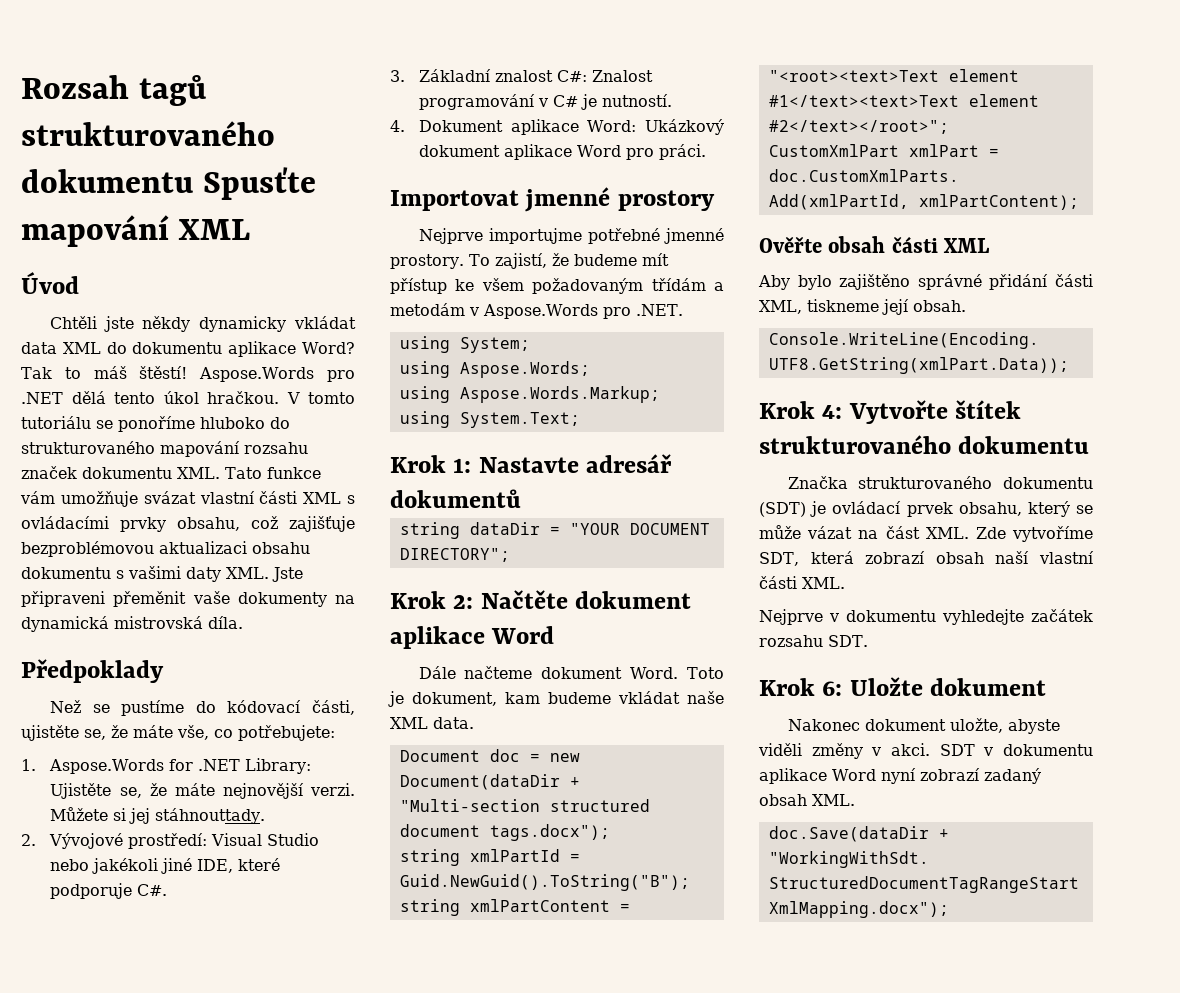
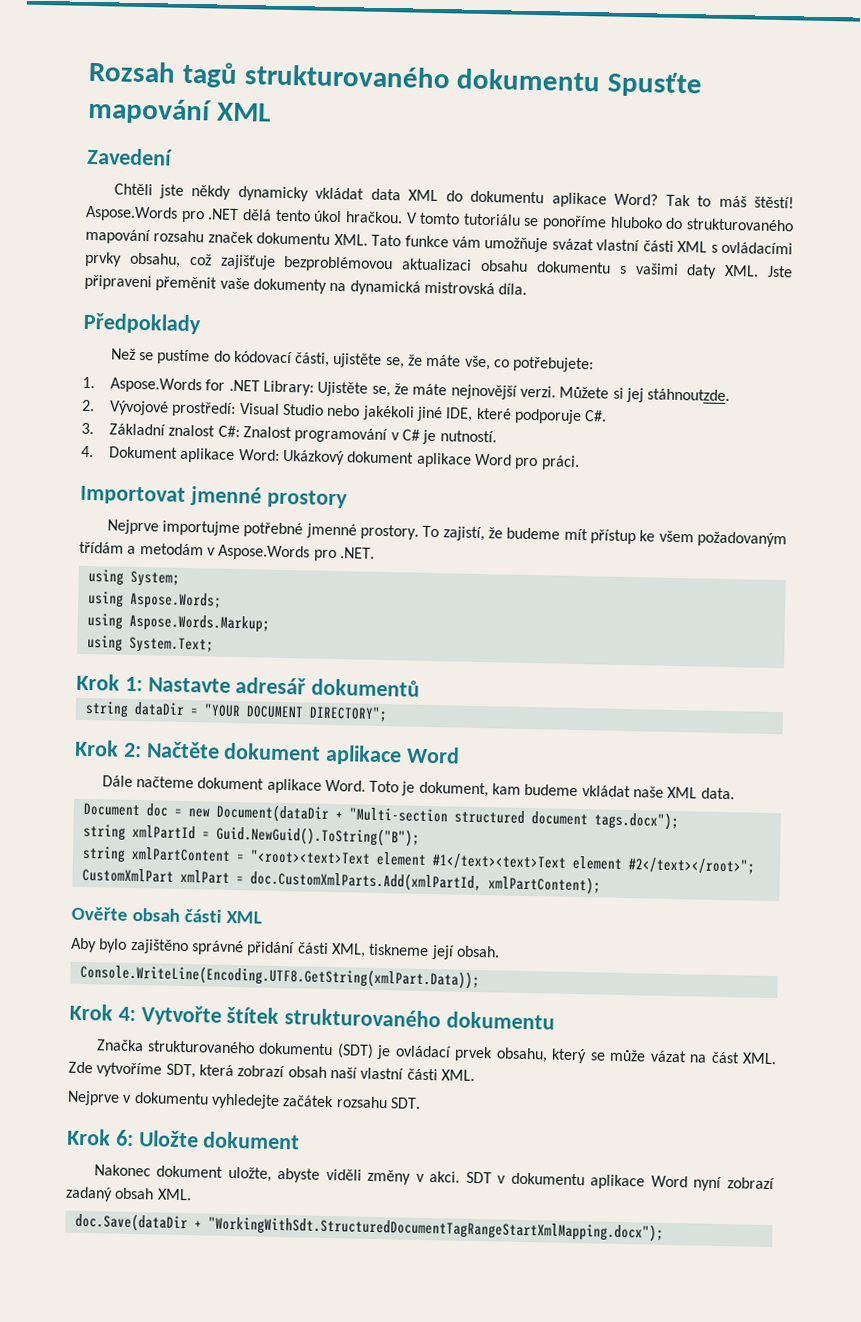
- Úvod
+ Zavedení
- Můžete si jej stáhnouttady.
+ Můžete si jej stáhnoutzde.
- Dále načteme dokument Word.
+ Dále načteme dokument aplikace Word.

